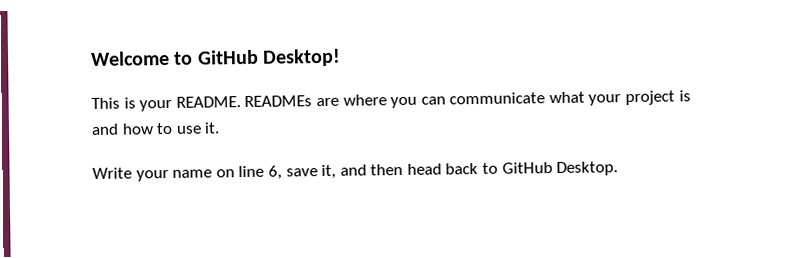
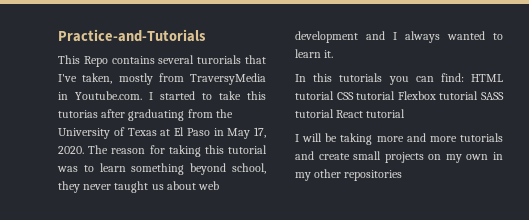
- Welcome to GitHub Desktop!
- This is your README. READMEs are where you can communicate what your project is and how to use it.
- Write your name on line 6, save it, and then head back to GitHub Desktop.
+ Practice-and-Tutorials
+ This Repo contains several turorials that I've taken, mostly from TraversyMedia in Youtube.com. I started to take this tutorias after graduating from the University of Texas at El Paso in May 17, 2020. The reason for taking this tutorial was to learn something beyond school, they never taught us about web development and I always wanted to learn it.
+ In this tutorials you can find: HTML tutorial CSS tutorial Flexbox tutorial SASS tutorial React tutorial
+ I will be taking more and more tutorials and create small projects on my own in my other repositories

